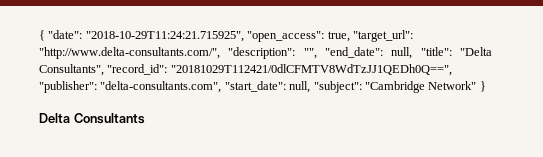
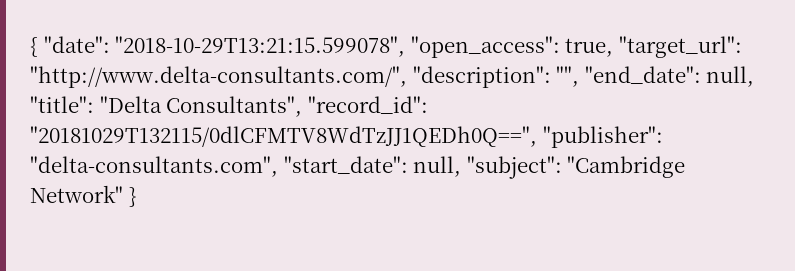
- { "date": "2018-10-29T11:24:21.715925", "open_access": true, "target_url": "http://www.delta-consultants.com/", "description": "", "end_date": null, "title": "Delta Consultants", "record_id": "20181029T112421/0dlCFMTV8WdTzJJ1QEDh0Q==", "publisher": "delta-consultants.com", "start_date": null, "subject": "Cambridge Network" }
+ { "date": "2018-10-29T13:21:15.599078", "open_access": true, "target_url": "http://www.delta-consultants.com/", "description": "", "end_date": null, "title": "Delta Consultants", "record_id": "20181029T132115/0dlCFMTV8WdTzJJ1QEDh0Q==", "publisher": "delta-consultants.com", "start_date": null, "subject": "Cambridge Network" }
- Delta Consultants

